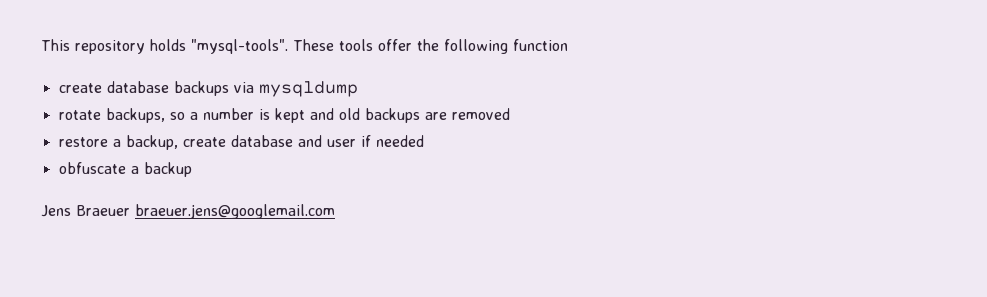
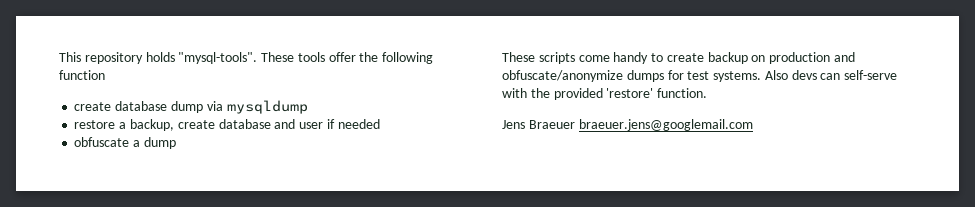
- create database backups via mysqldump
+ create database dump via mysqldump
- rotate backups, so a number is kept and old backups are removed
- obfuscate a backup
+ obfuscate a dump
+ These scripts come handy to create backup on production and obfuscate/anonymize dumps for test systems. Also devs can self-serve with the provided 'restore' function.

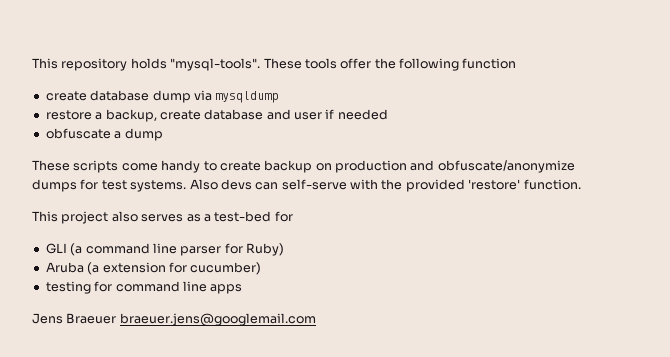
+ This project also serves as a test-bed for
+ GLI (a command line parser for Ruby)
+ Aruba (a extension for cucumber)
+ testing for command line apps

